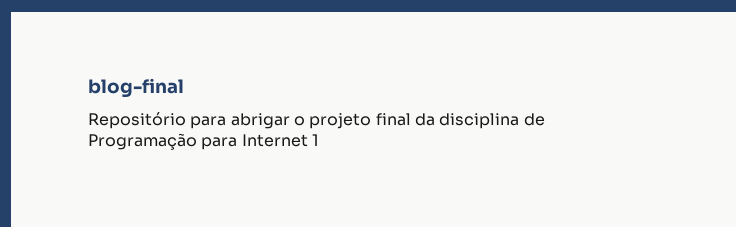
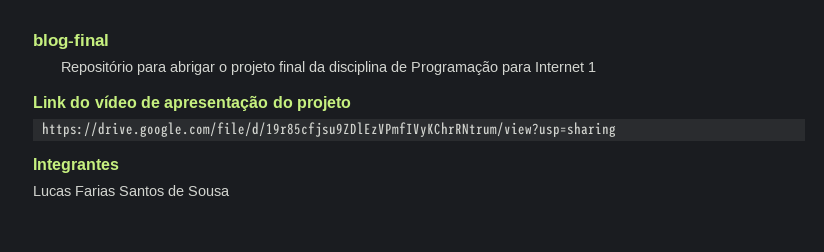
+ Link do vídeo de apresentação do projeto
+ https://drive.google.com/file/d/19r85cfjsu9ZDlEzVPmfIVyKChrRNtrum/view?usp=sharing
+ Integrantes
+ Lucas Farias Santos de Sousa

